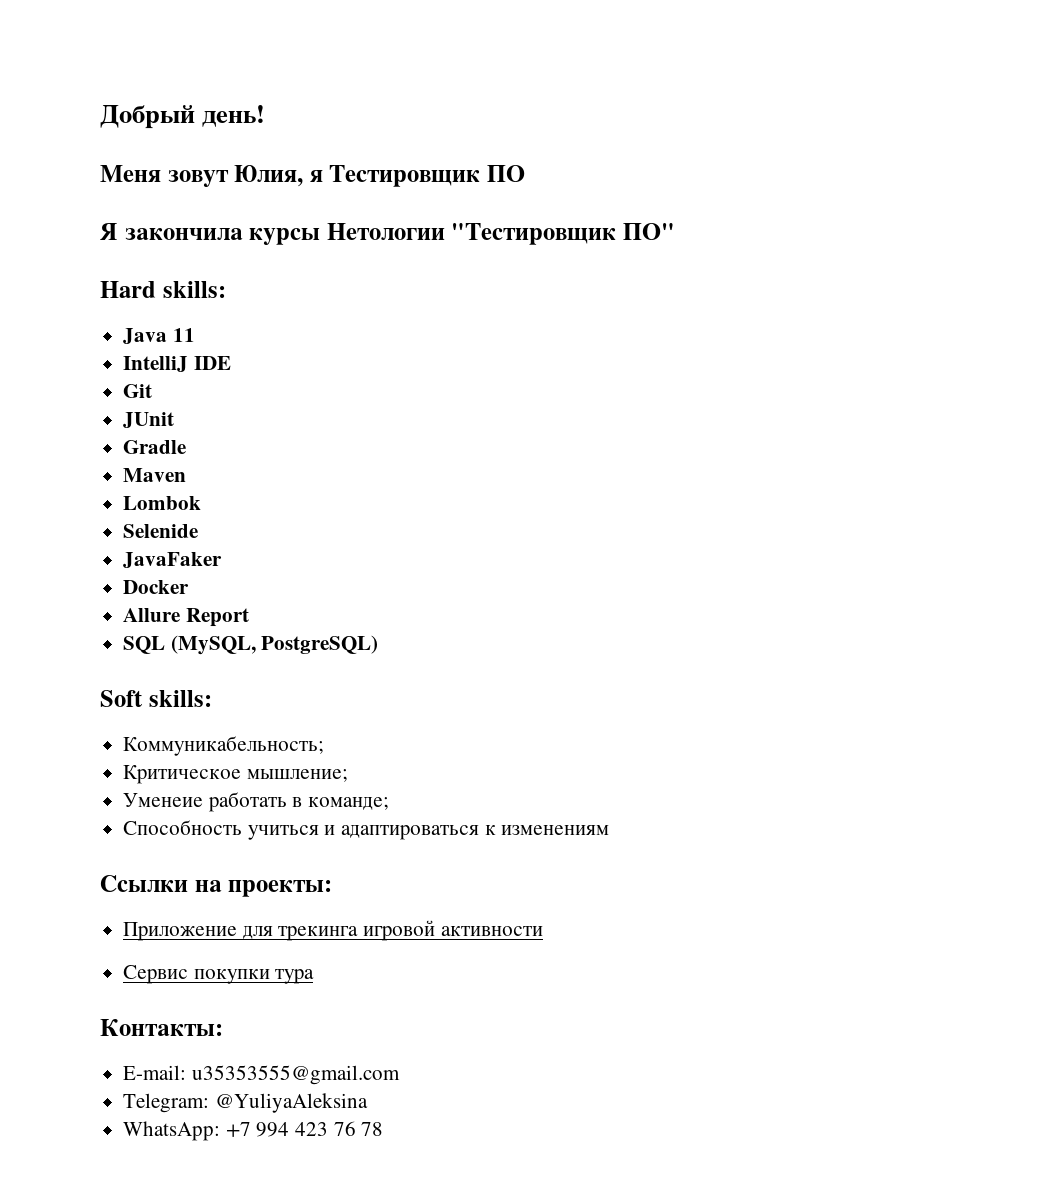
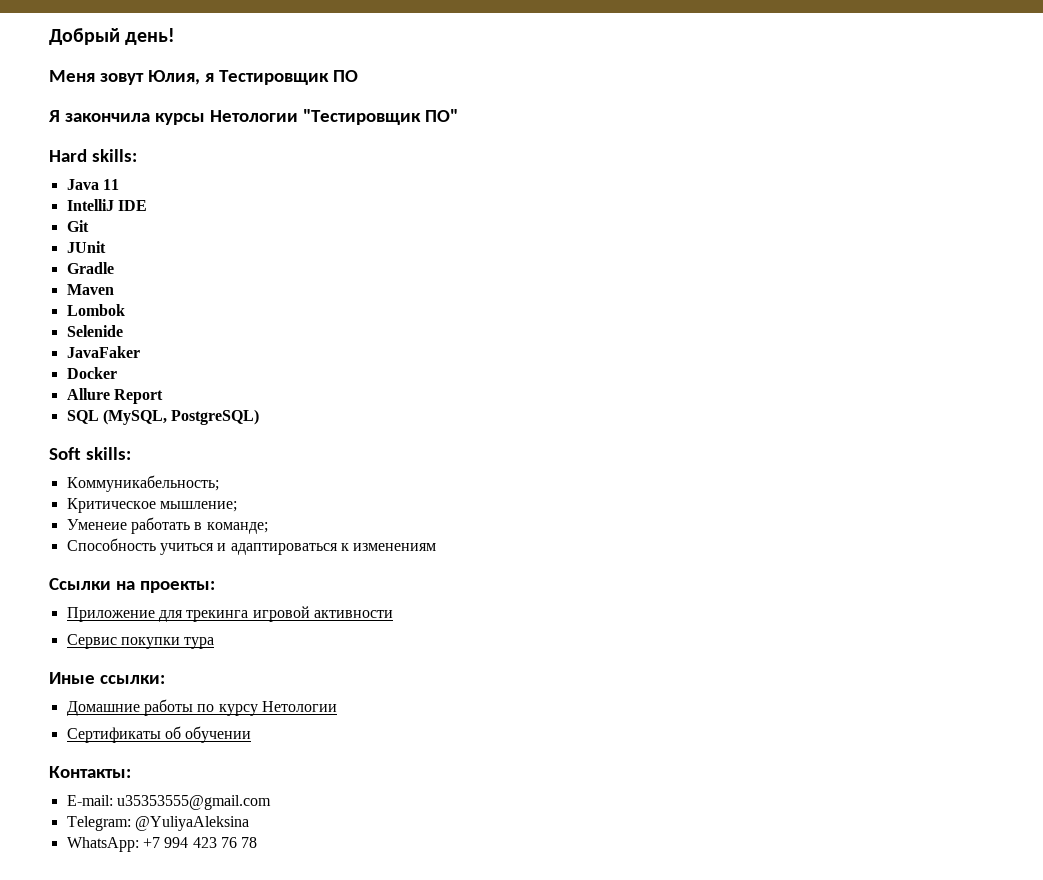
+ Иные ссылки:
+ Домашние работы по курсу Нетологии
+ Сертификаты об обучении

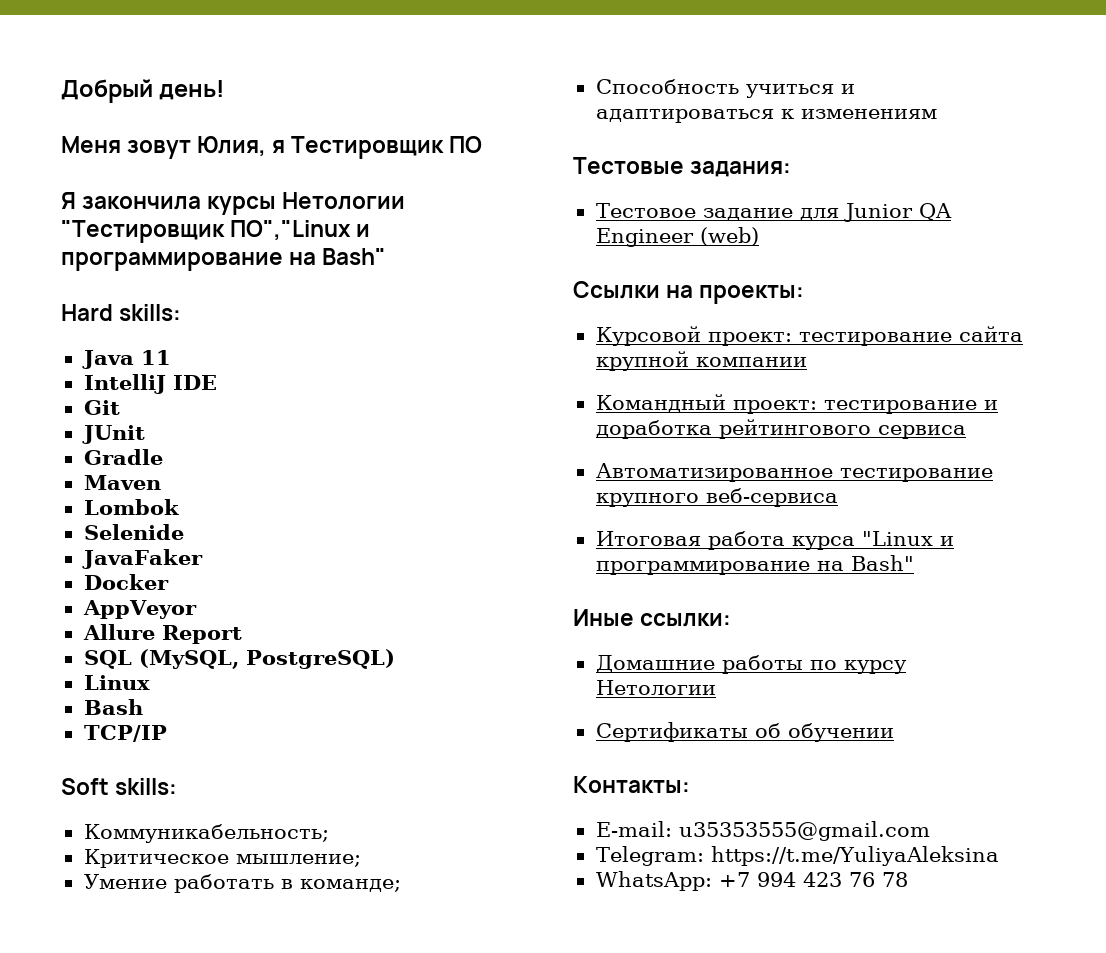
- Я закончила курсы Нетологии "Тестировщик ПО"
+ Я закончила курсы Нетологии "Тестировщик ПО","Linux и программирование на Bash"
+ AppVeyor
+ Linux
+ Bash
+ TCP/IP
- Уменеие работать в команде;
+ Умение работать в команде;
+ Тестовые задания:
+ Тестовое задание для Junior QA Engineer (web)
  Ссылки на проекты:
- Приложение для трекинга игровой активности
- Сервис покупки тура
+ Курсовой проект: тестирование сайта крупной компании
+ Командный проект: тестирование и доработка рейтингового сервиса
+ Автоматизированное тестирование крупного веб-сервиса
+ Итоговая работа курса "Linux и программирование на Bash"
- Telegram: @YuliyaAleksina
+ Telegram: https://t.me/YuliyaAleksina

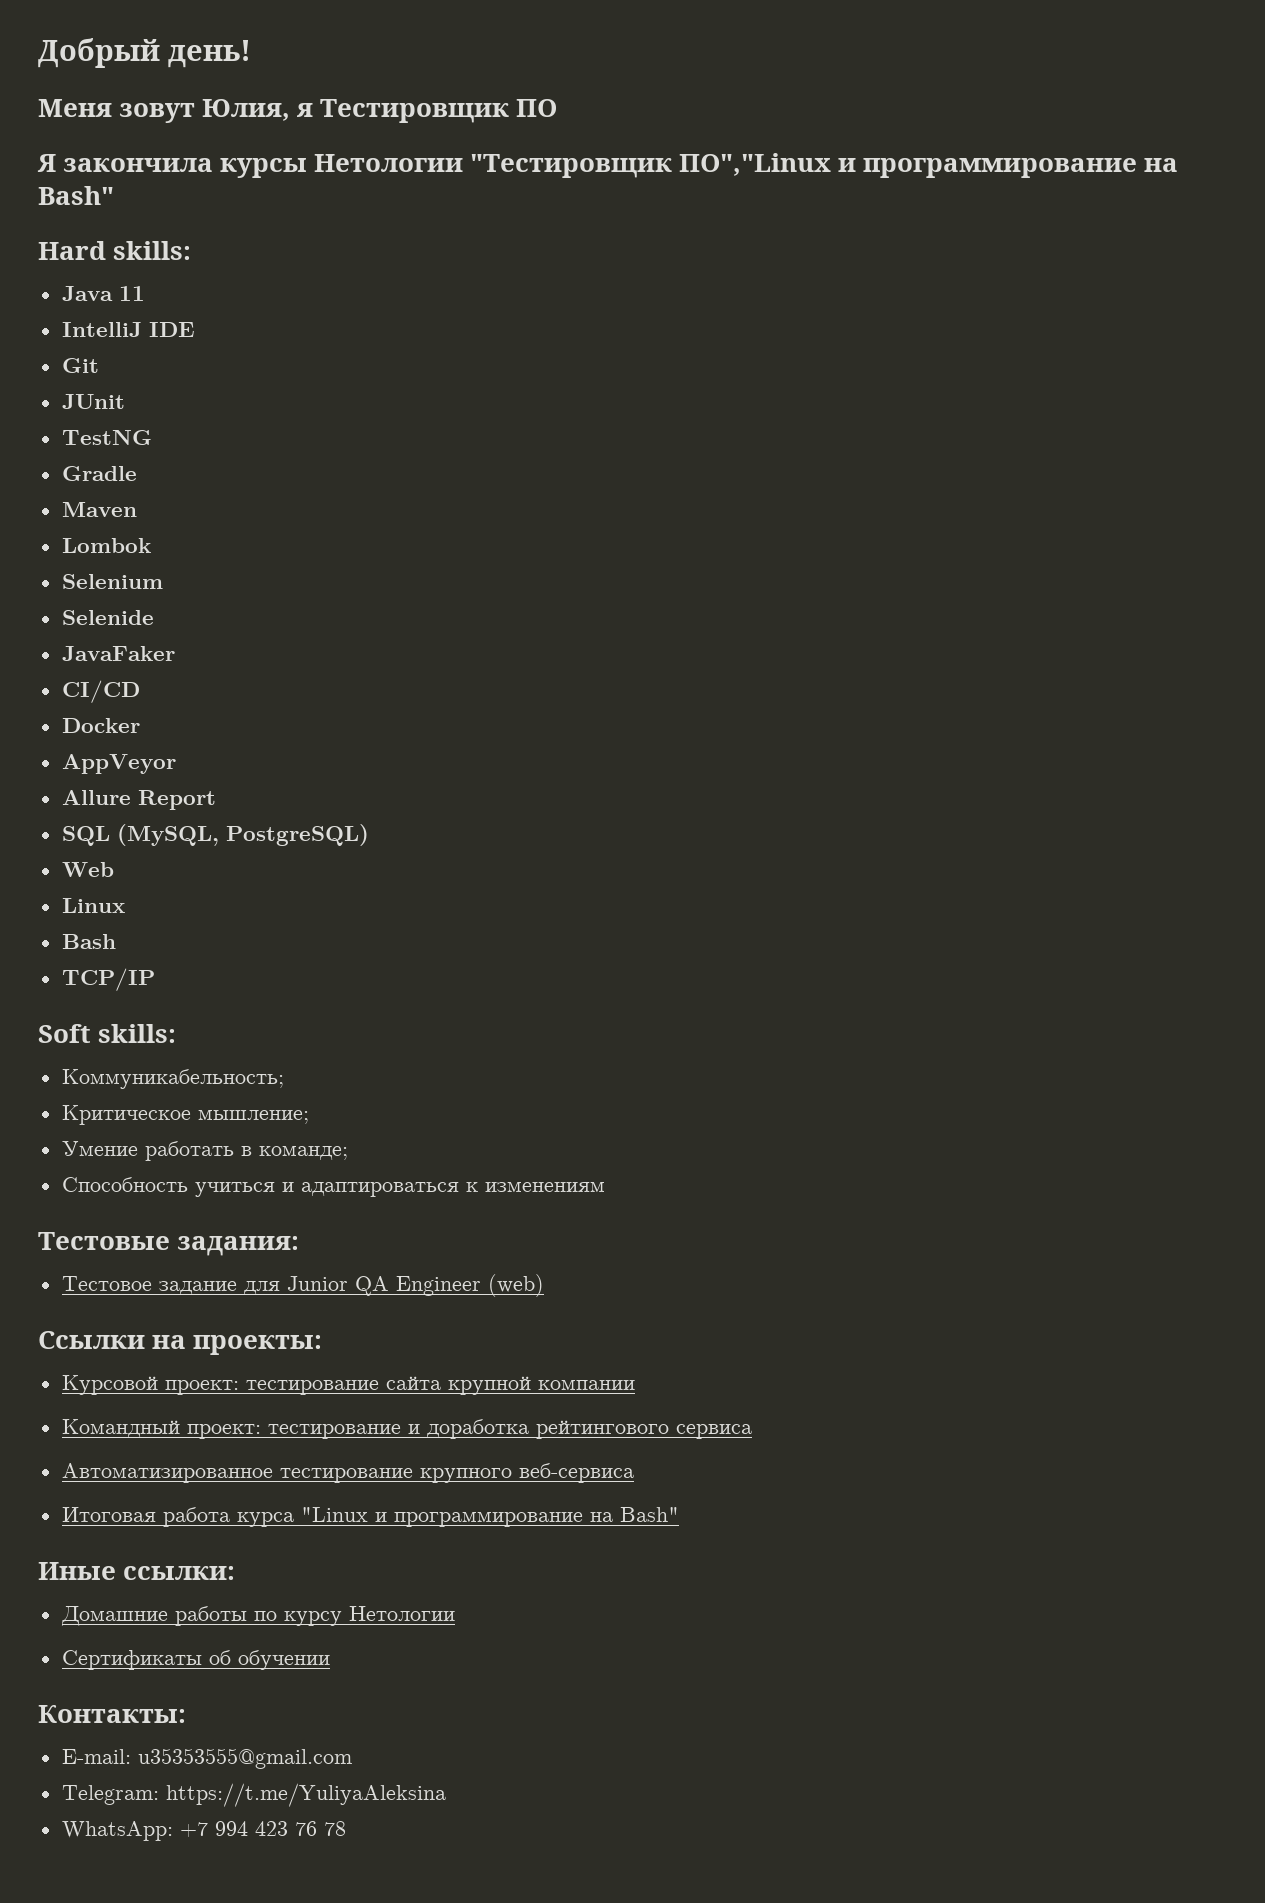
+ TestNG
+ Selenium
+ CI/CD
+ Web

